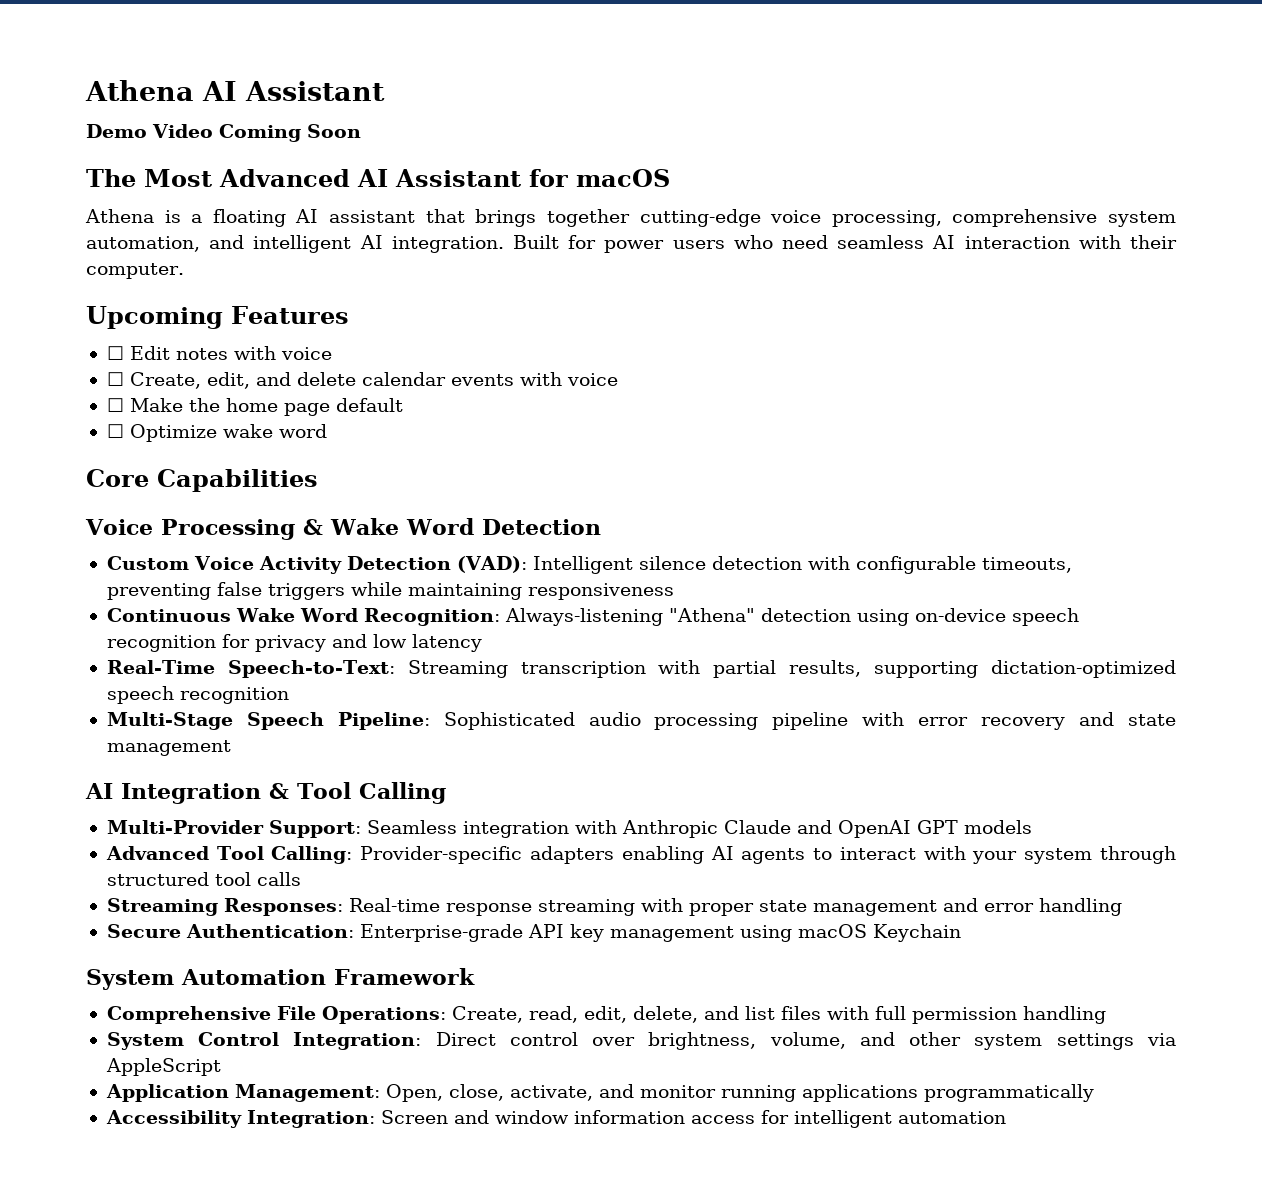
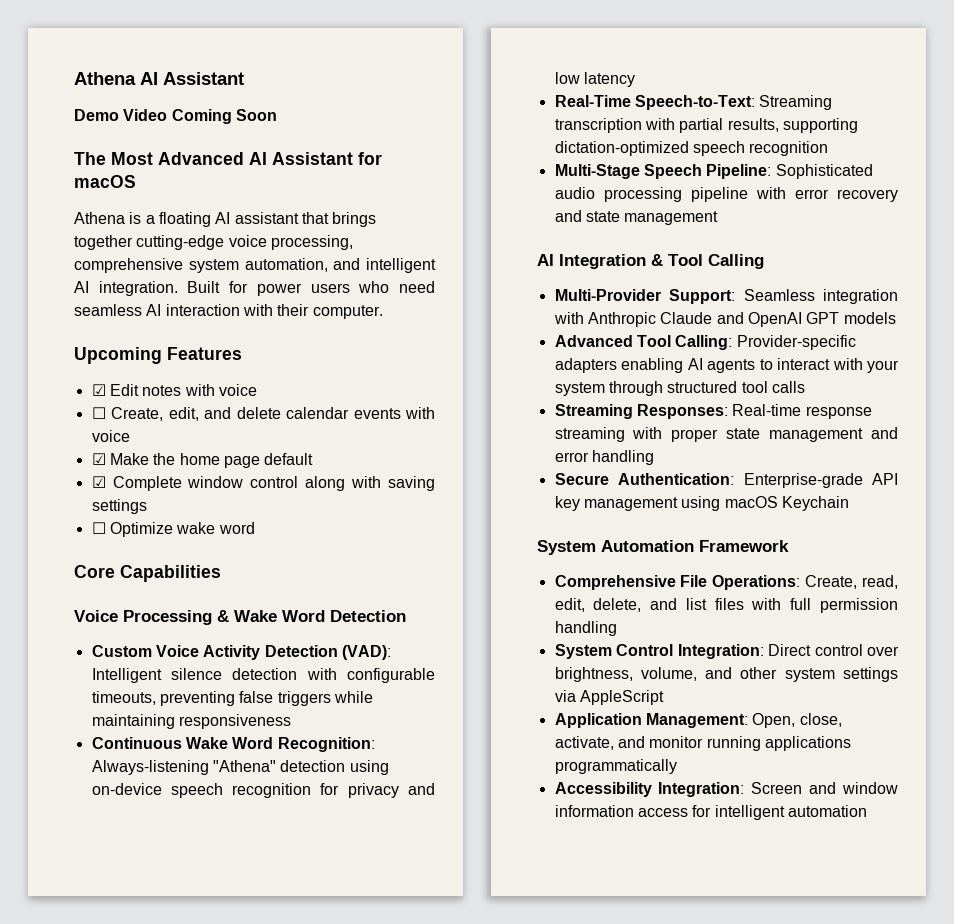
- ☐ Edit notes with voice
+ ☑ Edit notes with voice
- ☐ Make the home page default
+ ☑ Make the home page default
+ ☑ Complete window control along with saving settings

